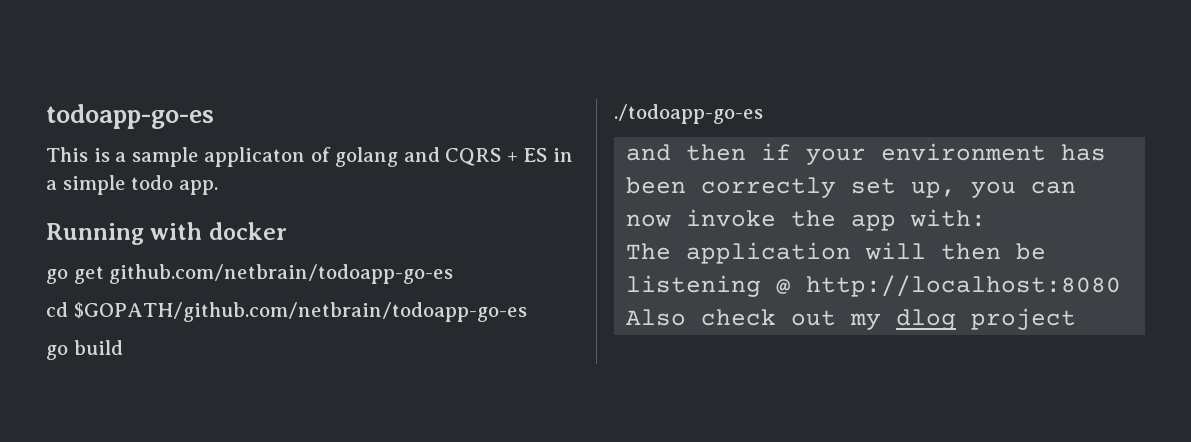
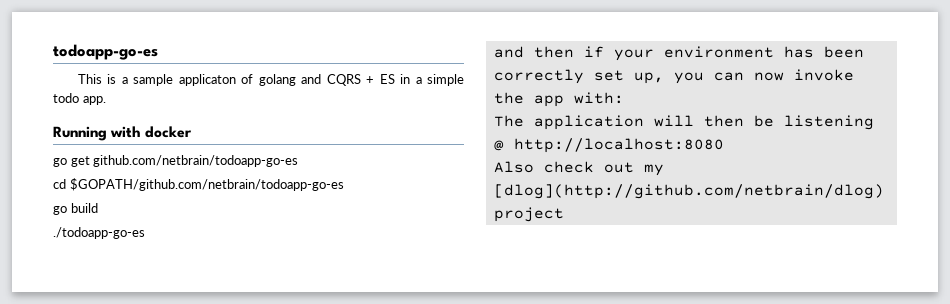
- Also check out my dlog project
+ Also check out my [dlog](http://github.com/netbrain/dlog) project

